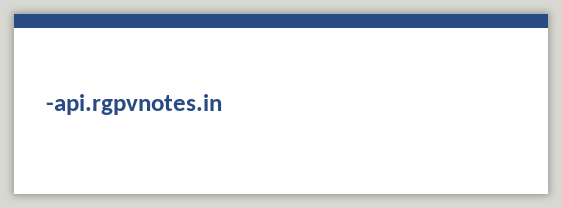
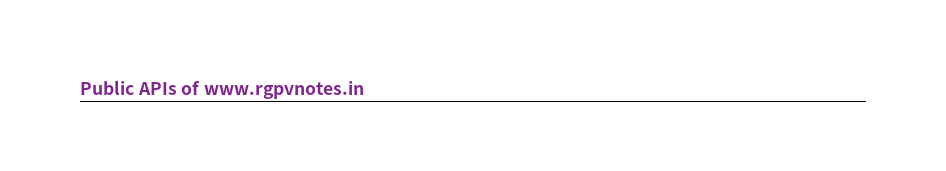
- -api.rgpvnotes.in
+ Public APIs of www.rgpvnotes.in

